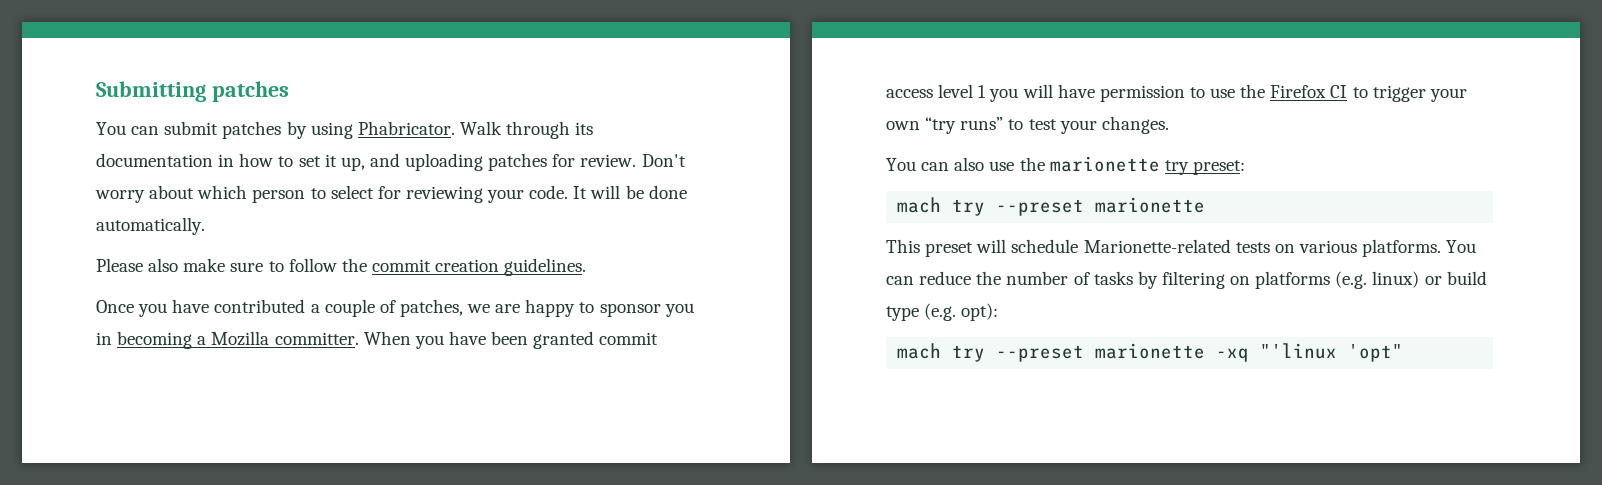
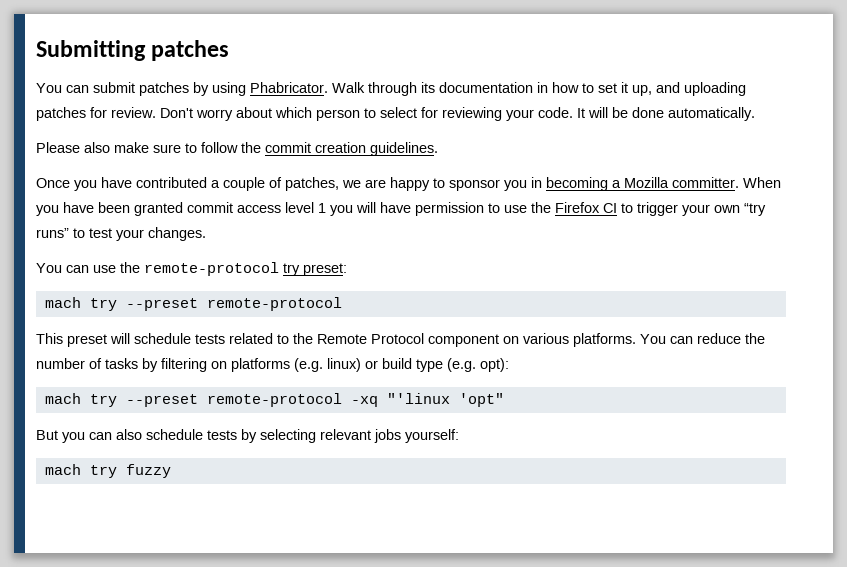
- You can also use the marionette try preset:
- mach try --preset marionette
+ You can use the remote-protocol try preset:
+ mach try --preset remote-protocol
- This preset will schedule Marionette-related tests on various platforms.
+ This preset will schedule tests related to the Remote Protocol component on various platforms.
- mach try --preset marionette -xq "'linux 'opt"
+ mach try --preset remote-protocol -xq "'linux 'opt"
+ But you can also schedule tests by selecting relevant jobs yourself:
+ mach try fuzzy

